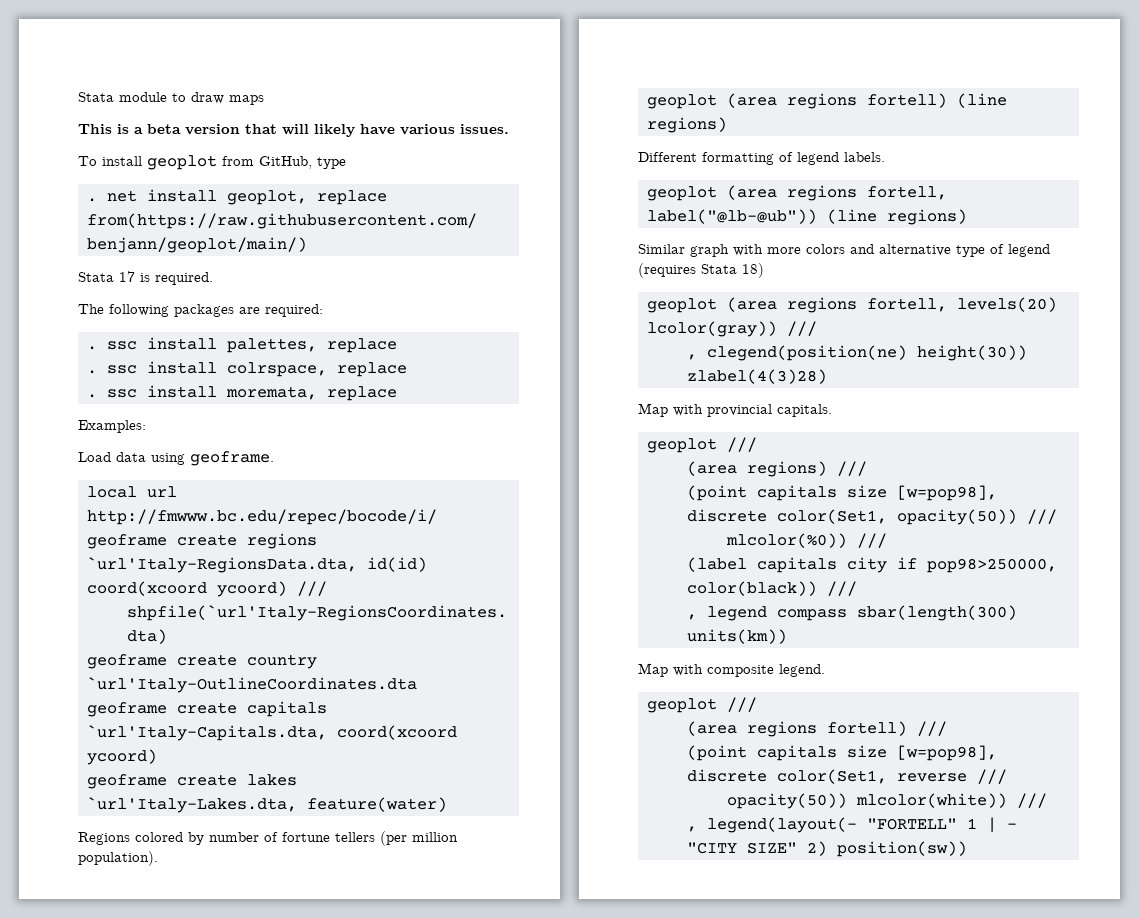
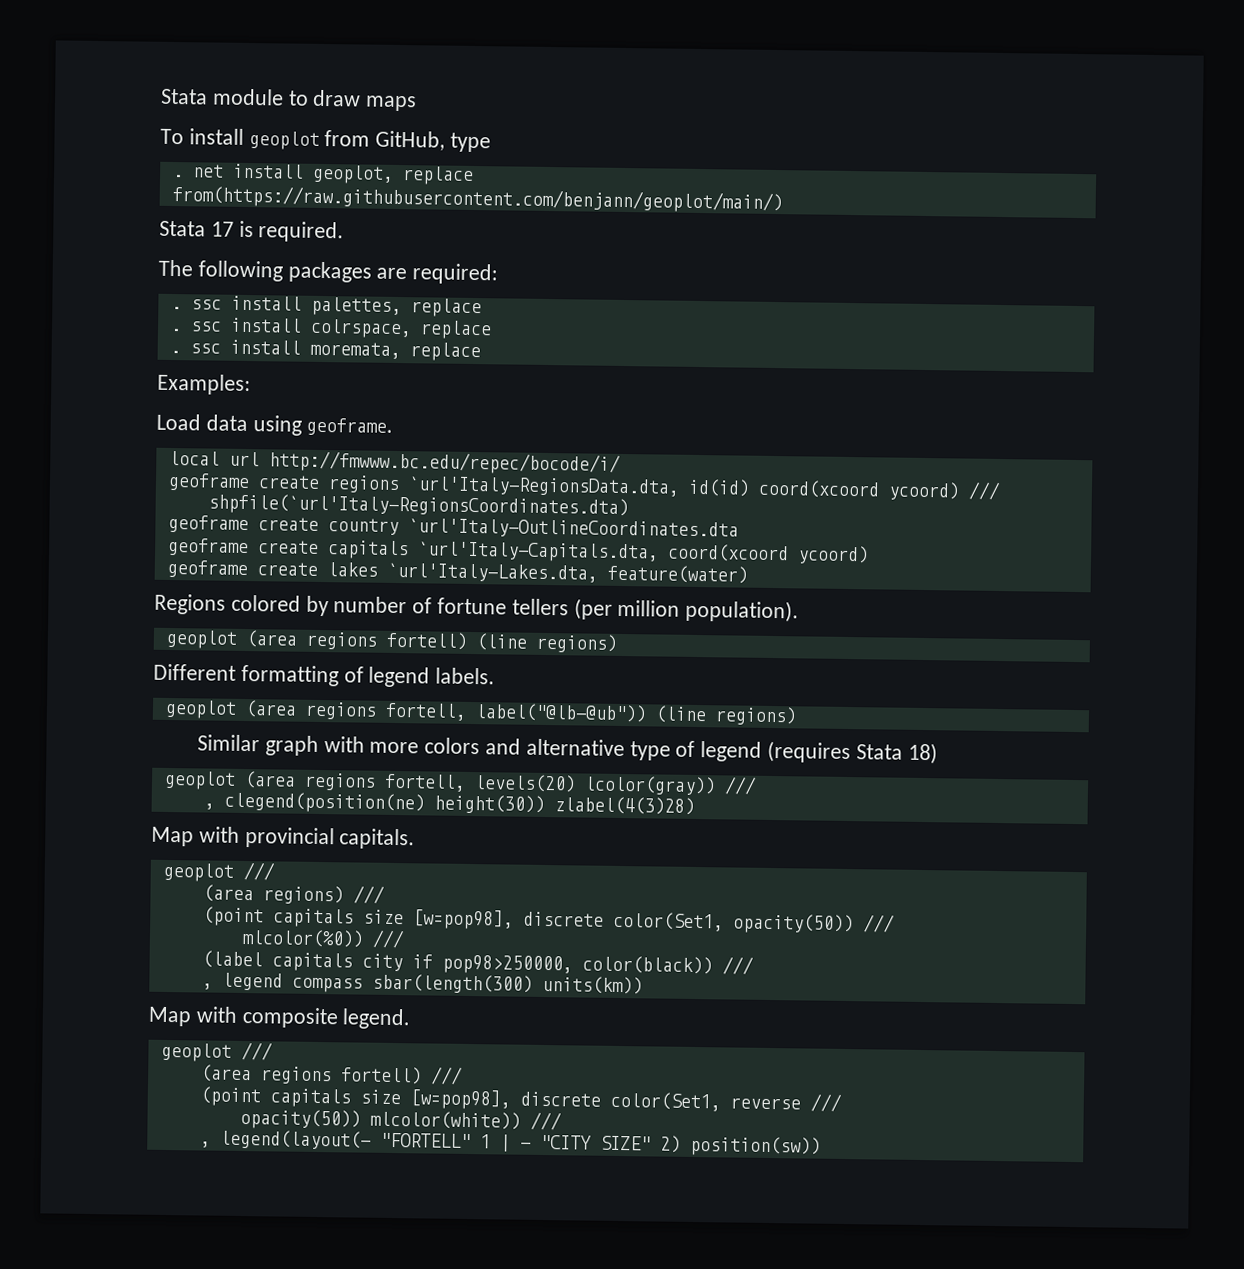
- This is a beta version that will likely have various issues.

